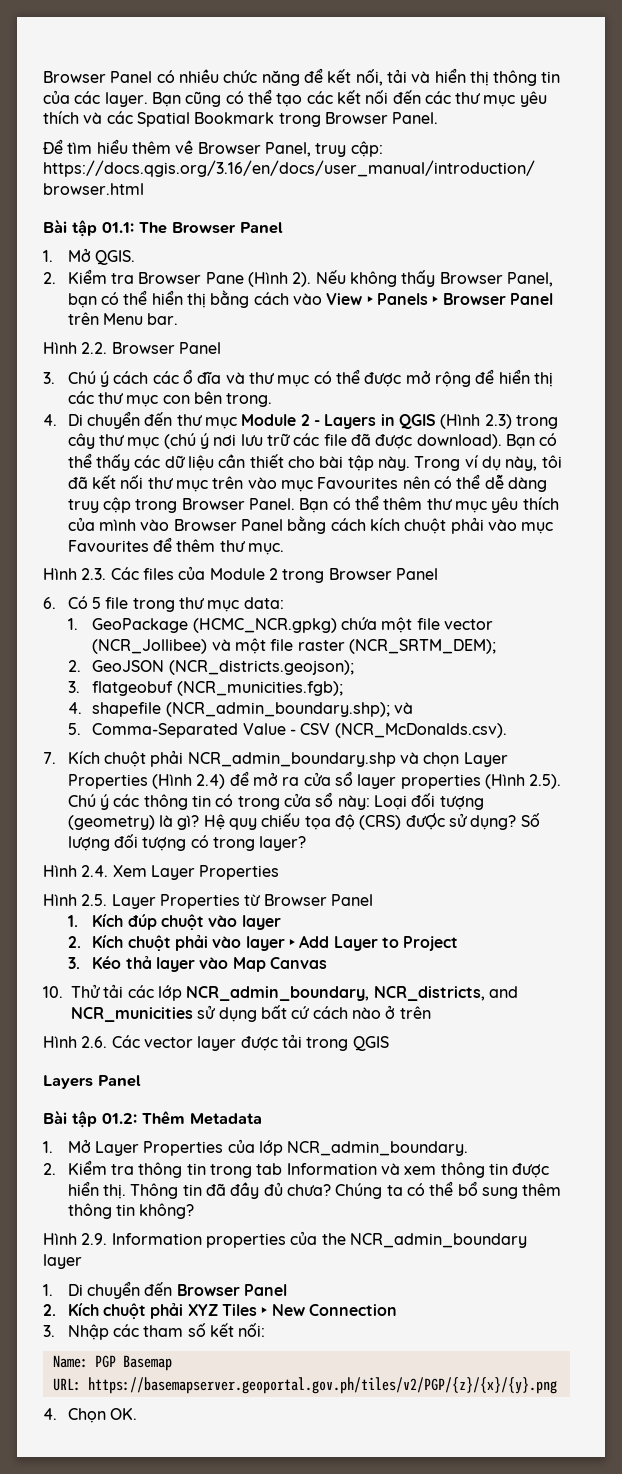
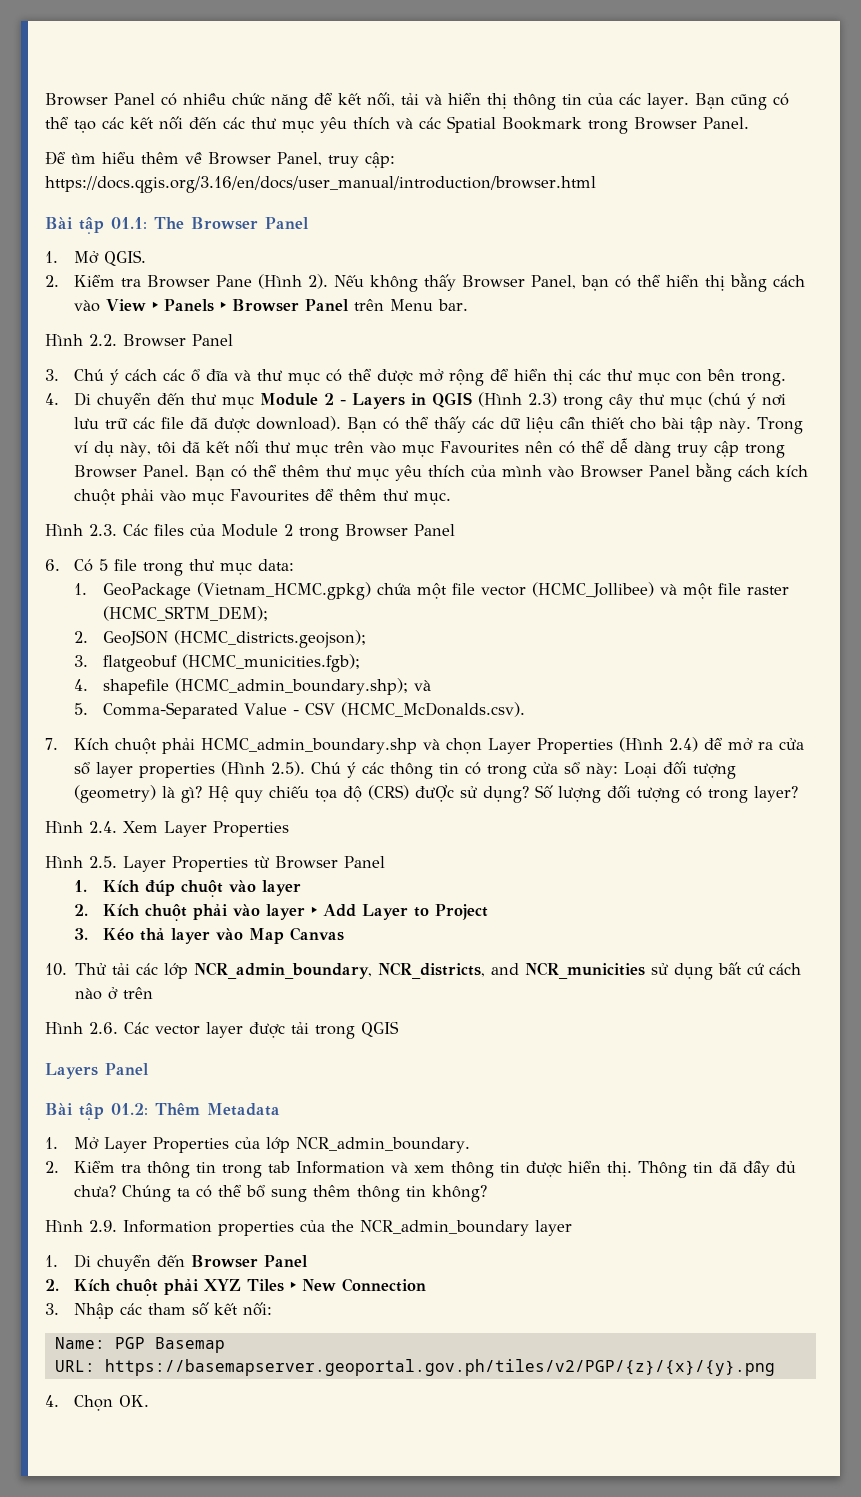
- 1. GeoPackage (HCMC_NCR.gpkg) chứa một file vector (NCR_Jollibee) và một file raster (NCR_SRTM_DEM);
+ 1. GeoPackage (Vietnam_HCMC.gpkg) chứa một file vector (HCMC_Jollibee) và một file raster (HCMC_SRTM_DEM);
- 2. GeoJSON (NCR_districts.geojson);
+ 2. GeoJSON (HCMC_districts.geojson);
- 3. flatgeobuf (NCR_municities.fgb);
+ 3. flatgeobuf (HCMC_municities.fgb);
- 4. shapefile (NCR_admin_boundary.shp); và
+ 4. shapefile (HCMC_admin_boundary.shp); và
- 5. Comma-Separated Value - CSV (NCR_McDonalds.csv).
+ 5. Comma-Separated Value - CSV (HCMC_McDonalds.csv).
- 7. Kích chuột phải NCR_admin_boundary.shp và chọn Layer Properties (Hình 2.4) để mở ra cửa sổ layer properties (Hình 2.5). Chú ý các thông tin có trong cửa sổ này: Loại đối tượng (geometry) là gì?
+ 7. Kích chuột phải HCMC_admin_boundary.shp và chọn Layer Properties (Hình 2.4) để mở ra cửa sổ layer properties (Hình 2.5). Chú ý các thông tin có trong cửa sổ này: Loại đối tượng (geometry) là gì?

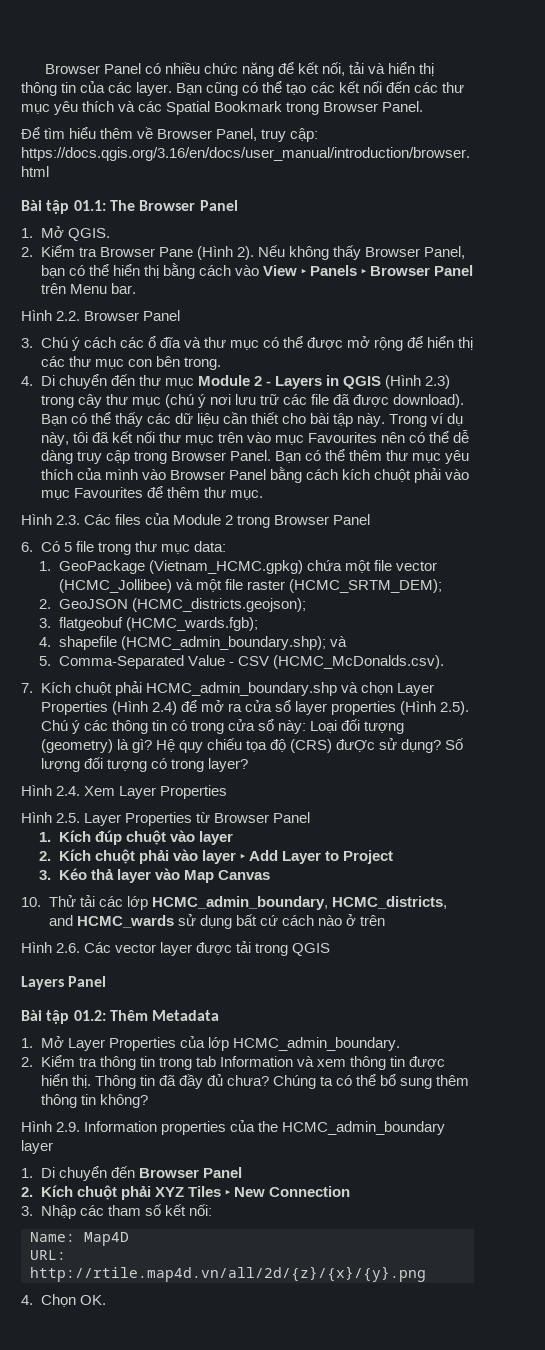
- 3. flatgeobuf (HCMC_municities.fgb);
+ 3. flatgeobuf (HCMC_wards.fgb);
- 10. Thử tải các lớp NCR_admin_boundary, NCR_districts, and NCR_municities sử dụng bất cứ cách nào ở trên
+ 10. Thử tải các lớp HCMC_admin_boundary, HCMC_districts, and HCMC_wards sử dụng bất cứ cách nào ở trên
- 1. Mở Layer Properties của lớp NCR_admin_boundary.
+ 1. Mở Layer Properties của lớp HCMC_admin_boundary.
- Hình 2.9. Information properties của the NCR_admin_boundary layer
+ Hình 2.9. Information properties của the HCMC_admin_boundary layer
- Name: PGP Basemap
+ Name: Map4D
- URL: https://basemapserver.geoportal.gov.ph/tiles/v2/PGP/{z}/{x}/{y}.png
+ URL: http://rtile.map4d.vn/all/2d/{z}/{x}/{y}.png

